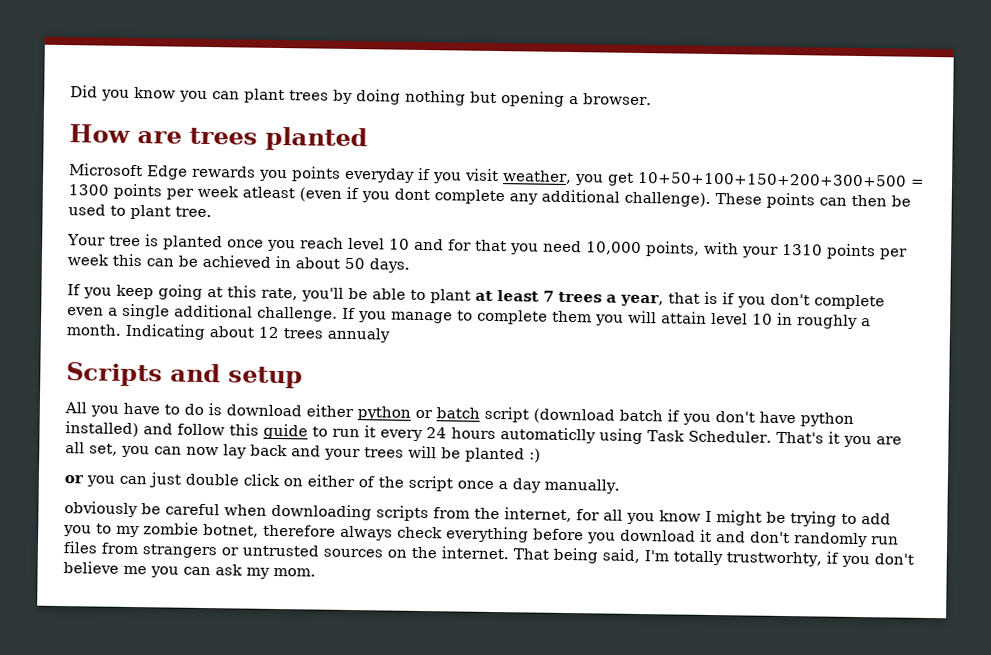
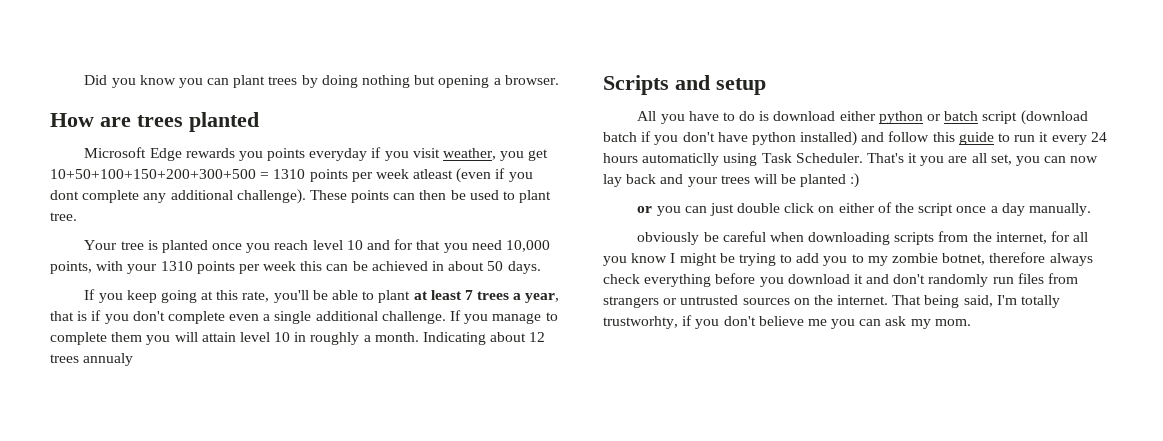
- Microsoft Edge rewards you points everyday if you visit weather, you get 10+50+100+150+200+300+500 = 1300 points per week atleast (even if you dont complete any additional challenge).
+ Microsoft Edge rewards you points everyday if you visit weather, you get 10+50+100+150+200+300+500 = 1310 points per week atleast (even if you dont complete any additional challenge).

